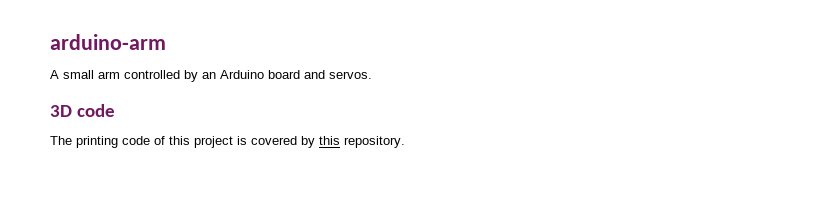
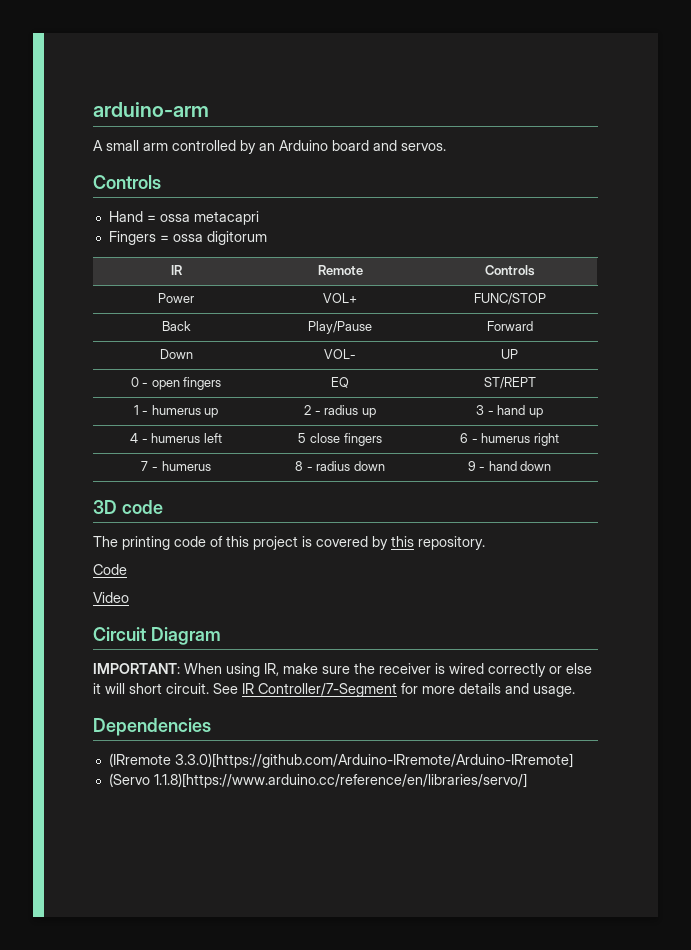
  A small arm controlled by an Arduino board and servos.
+ Controls
+ Hand = ossa metacapri
+ Fingers = ossa digitorum
+ IR | Remote | Controls
+ Power | VOL+ | FUNC/STOP
+ Back | Play/Pause | Forward
+ Down | VOL- | UP
+ 0 - open fingers | EQ | ST/REPT
+ 1 - humerus up | 2 - radius up | 3 - hand up
+ 4 - humerus left | 5 close fingers | 6 - humerus right
+ 7 - humerus | 8 - radius down | 9 - hand down
+ Code
+ Video
+ Circuit Diagram
+ IMPORTANT: When using IR, make sure the receiver is wired correctly or else it will short circuit. See IR Controller/7-Segment for more details and usage.
+ Dependencies
+ (IRremote 3.3.0)[https://github.com/Arduino-IRremote/Arduino-IRremote]
+ (Servo 1.1.8)[https://www.arduino.cc/reference/en/libraries/servo/]

